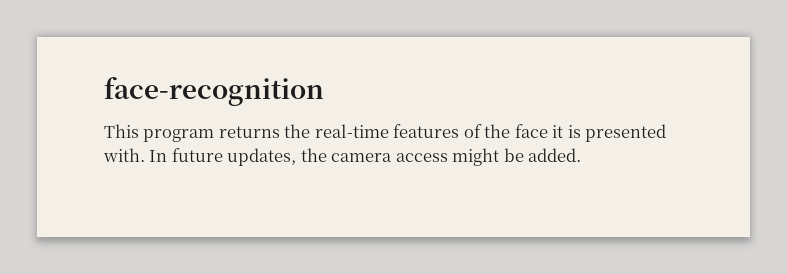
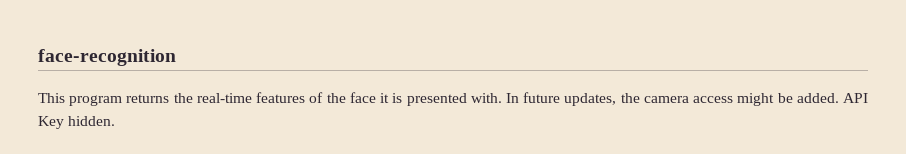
+ API Key hidden.

